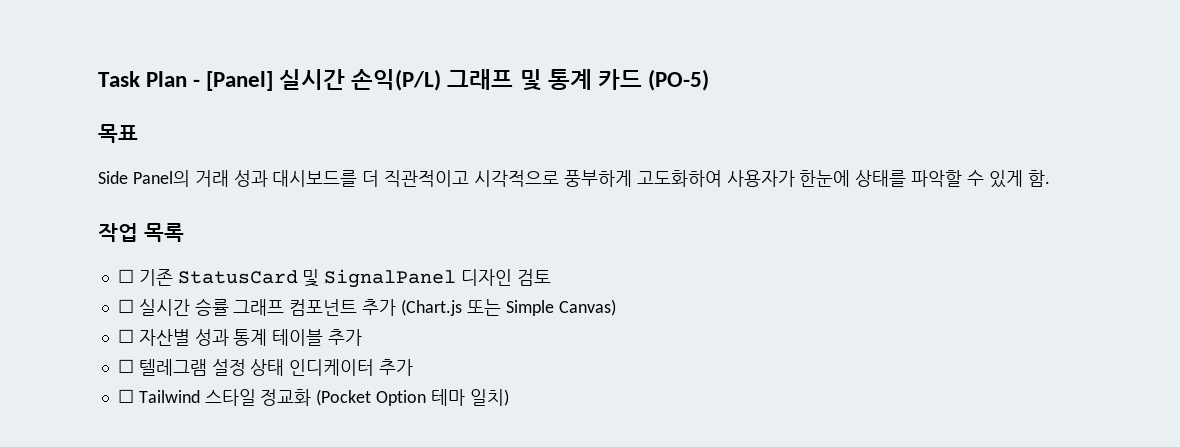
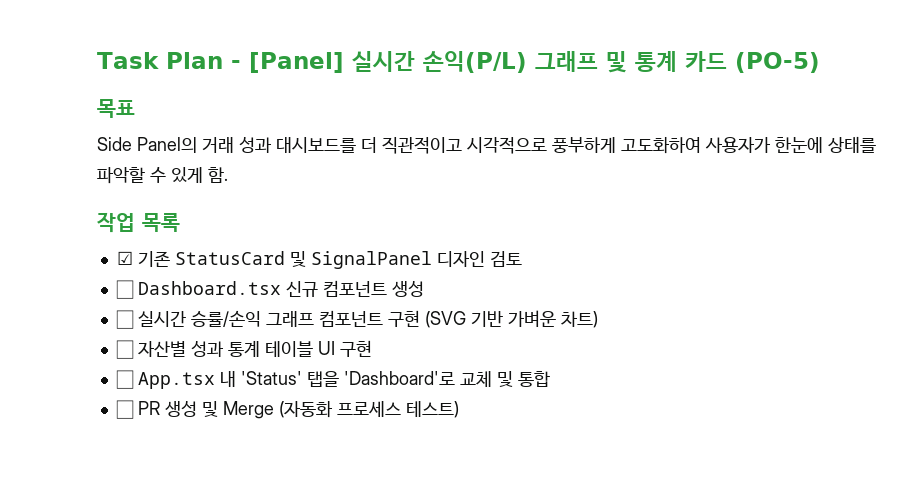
- ☐ 기존 StatusCard 및 SignalPanel 디자인 검토
+ ☑ 기존 StatusCard 및 SignalPanel 디자인 검토
+ ☐ Dashboard.tsx 신규 컴포넌트 생성
- ☐ 실시간 승률 그래프 컴포넌트 추가 (Chart.js 또는 Simple Canvas)
+ ☐ 실시간 승률/손익 그래프 컴포넌트 구현 (SVG 기반 가벼운 차트)
- ☐ 자산별 성과 통계 테이블 추가
- ☐ 텔레그램 설정 상태 인디케이터 추가
- ☐ Tailwind 스타일 정교화 (Pocket Option 테마 일치)
+ ☐ 자산별 성과 통계 테이블 UI 구현
+ ☐ App.tsx 내 'Status' 탭을 'Dashboard'로 교체 및 통합
+ ☐ PR 생성 및 Merge (자동화 프로세스 테스트)

